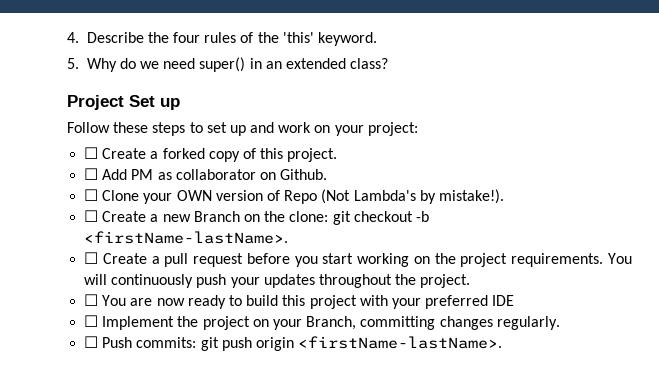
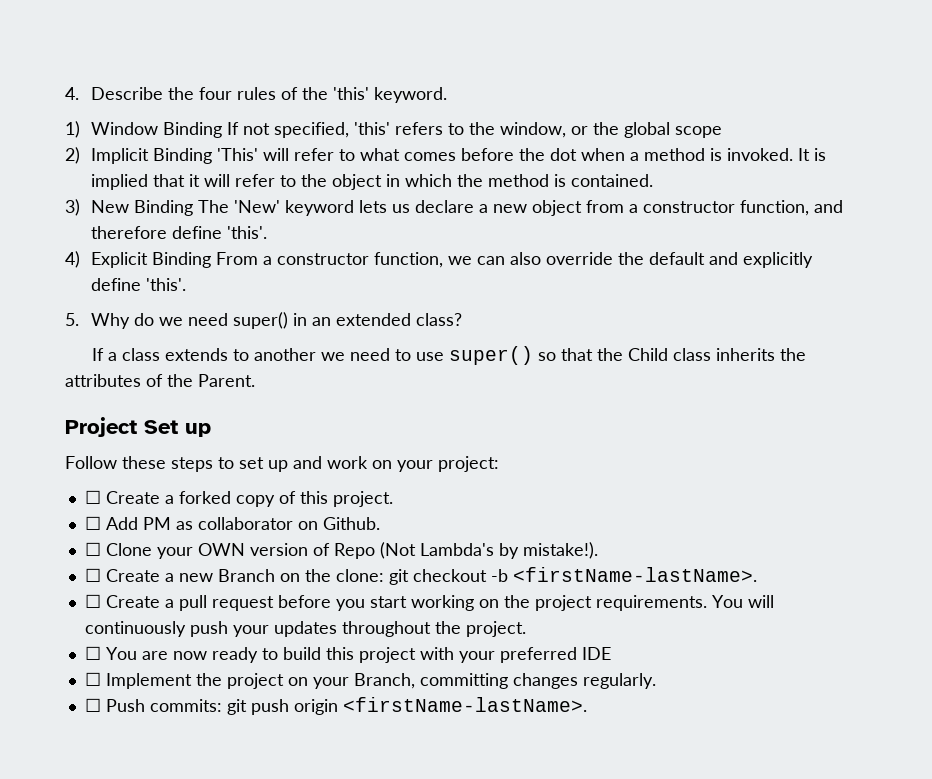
+ 1) Window Binding If not specified, 'this' refers to the window, or the global scope
+ 2) Implicit Binding 'This' will refer to what comes before the dot when a method is invoked. It is implied that it will refer to the object in which the method is contained.
+ 3) New Binding The 'New' keyword lets us declare a new object from a constructor function, and therefore define 'this'.
+ 4) Explicit Binding From a constructor function, we can also override the default and explicitly define 'this'.
+ If a class extends to another we need to use super() so that the Child class inherits the attributes of the Parent.

